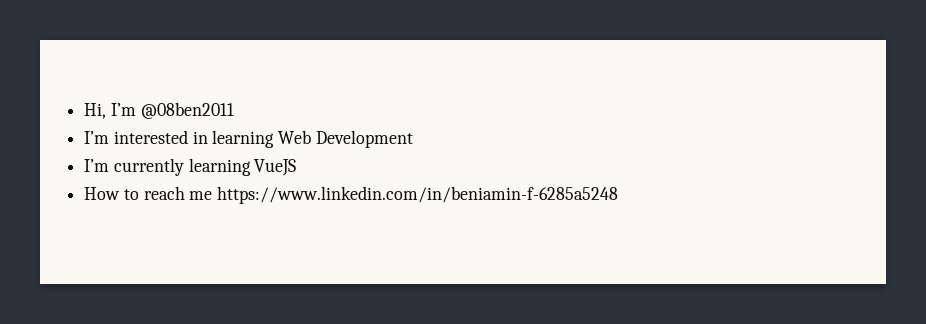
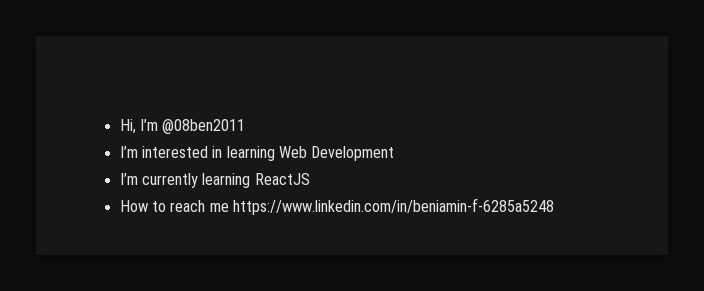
- I’m currently learning VueJS
+ I’m currently learning ReactJS

